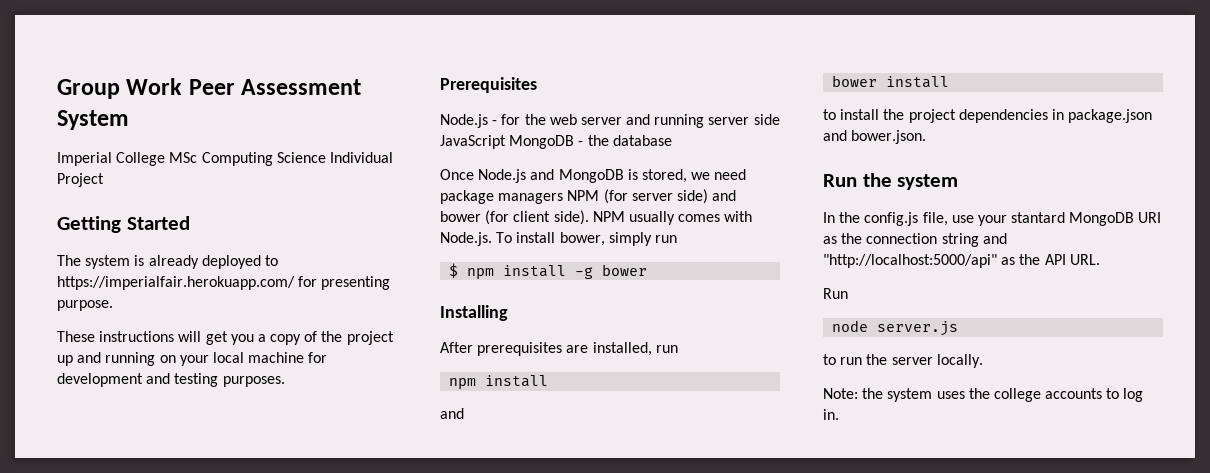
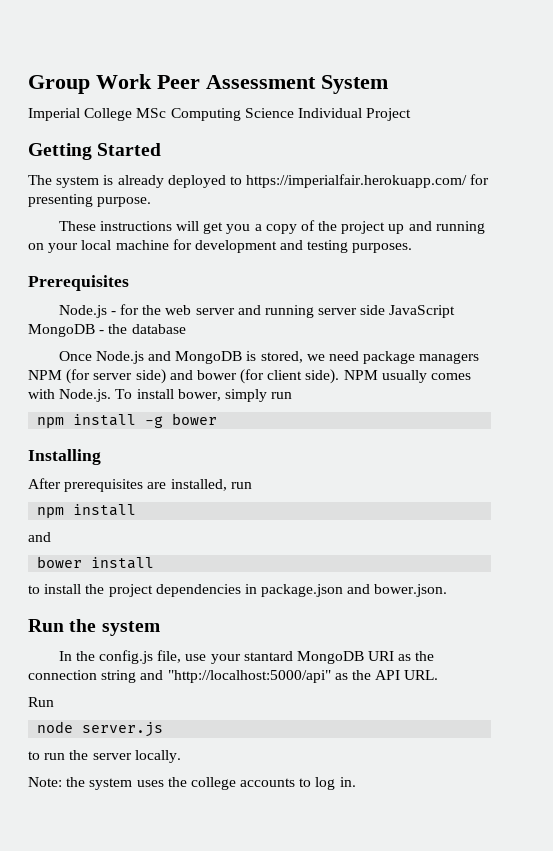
- $ npm install -g bower
+ npm install -g bower

